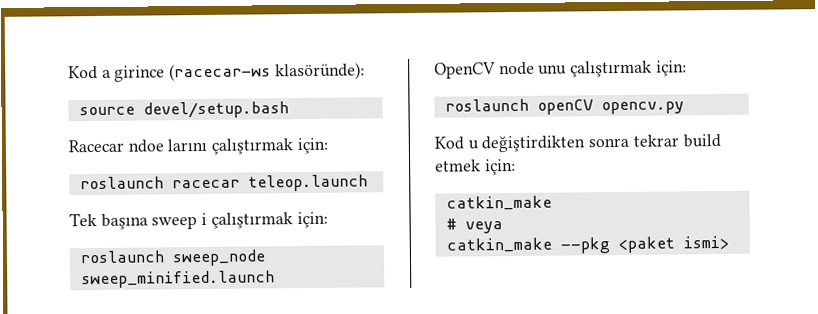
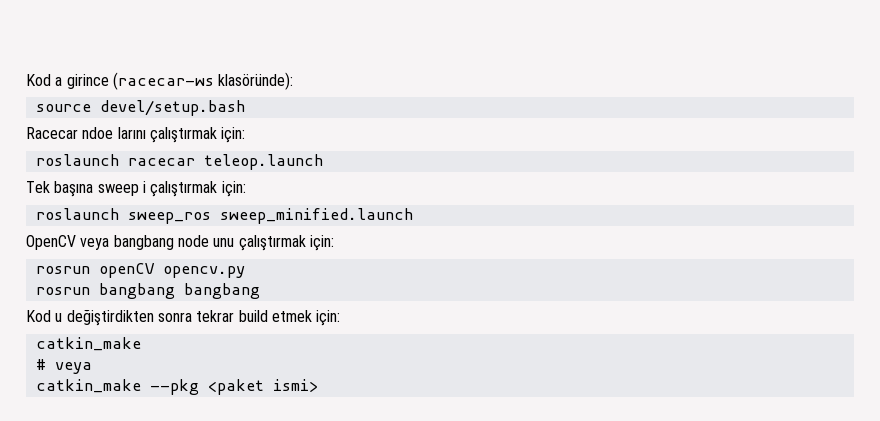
- roslaunch sweep_node sweep_minified.launch
+ roslaunch sweep_ros sweep_minified.launch
- OpenCV node unu çalıştırmak için:
+ OpenCV veya bangbang node unu çalıştırmak için:
- roslaunch openCV opencv.py
+ rosrun openCV opencv.py
+ rosrun bangbang bangbang

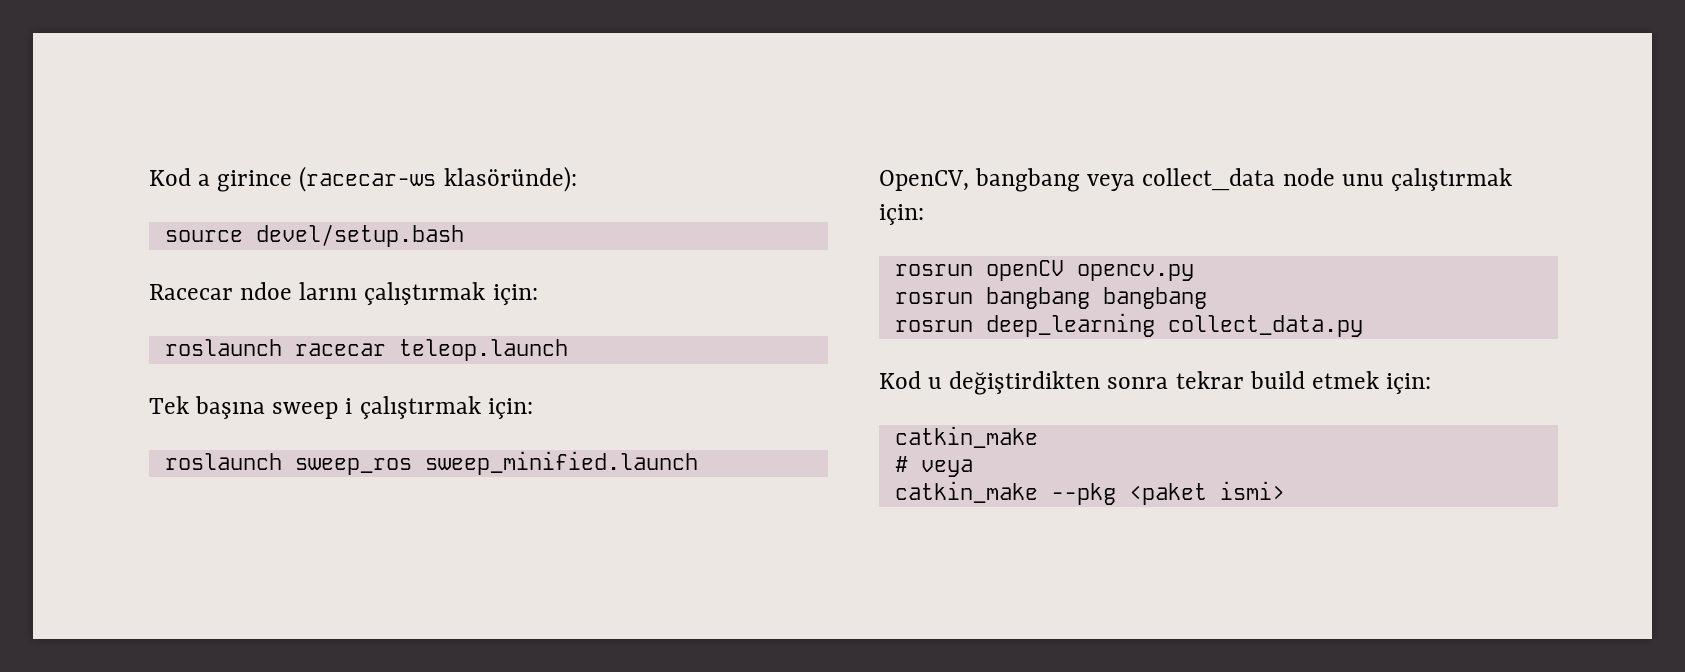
- OpenCV veya bangbang node unu çalıştırmak için:
+ OpenCV, bangbang veya collect_data node unu çalıştırmak için:
+ rosrun deep_learning collect_data.py

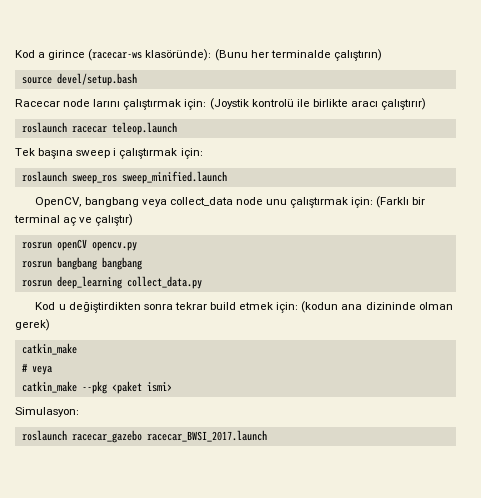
- Kod a girince (racecar-ws klasöründe):
+ Kod a girince (racecar-ws klasöründe): (Bunu her terminalde çalıştırın)
- Racecar ndoe larını çalıştırmak için:
+ Racecar node larını çalıştırmak için: (Joystik kontrolü ile birlikte aracı çalıştırır)
- OpenCV, bangbang veya collect_data node unu çalıştırmak için:
+ OpenCV, bangbang veya collect_data node unu çalıştırmak için: (Farklı bir terminal aç ve çalıştır)
- Kod u değiştirdikten sonra tekrar build etmek için:
+ Kod u değiştirdikten sonra tekrar build etmek için: (kodun ana dizininde olman gerek)
+ Simulasyon:
+ roslaunch racecar_gazebo racecar_BWSI_2017.launch

